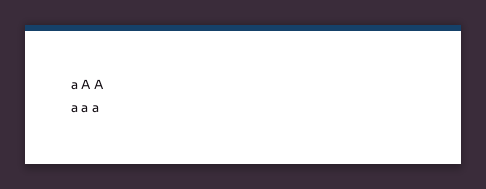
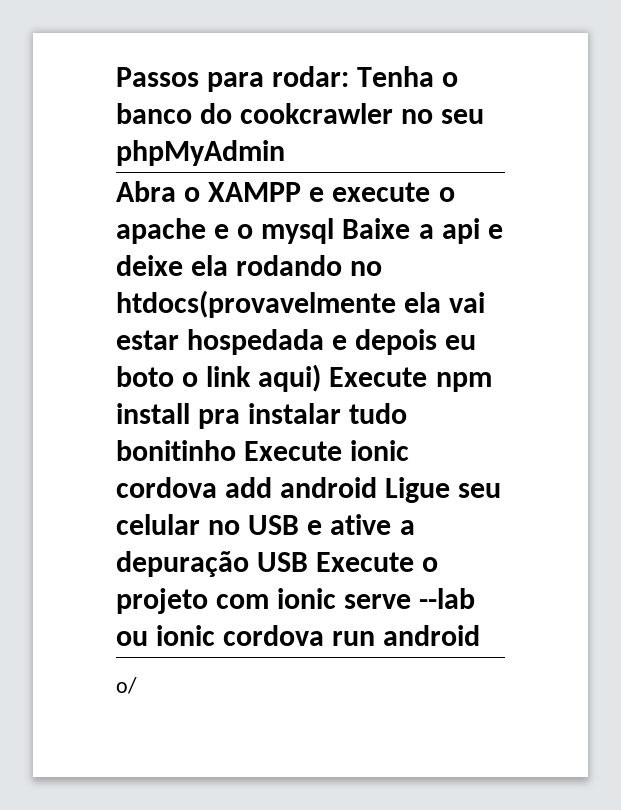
- a A A
- a a a
+ Passos para rodar: Tenha o banco do cookcrawler no seu phpMyAdmin
+ Abra o XAMPP e execute o apache e o mysql Baixe a api e deixe ela rodando no htdocs(provavelmente ela vai estar hospedada e depois eu boto o link aqui) Execute npm install pra instalar tudo bonitinho Execute ionic cordova add android Ligue seu celular no USB e ative a depuração USB Execute o projeto com ionic serve --lab ou ionic cordova run android
+ o/

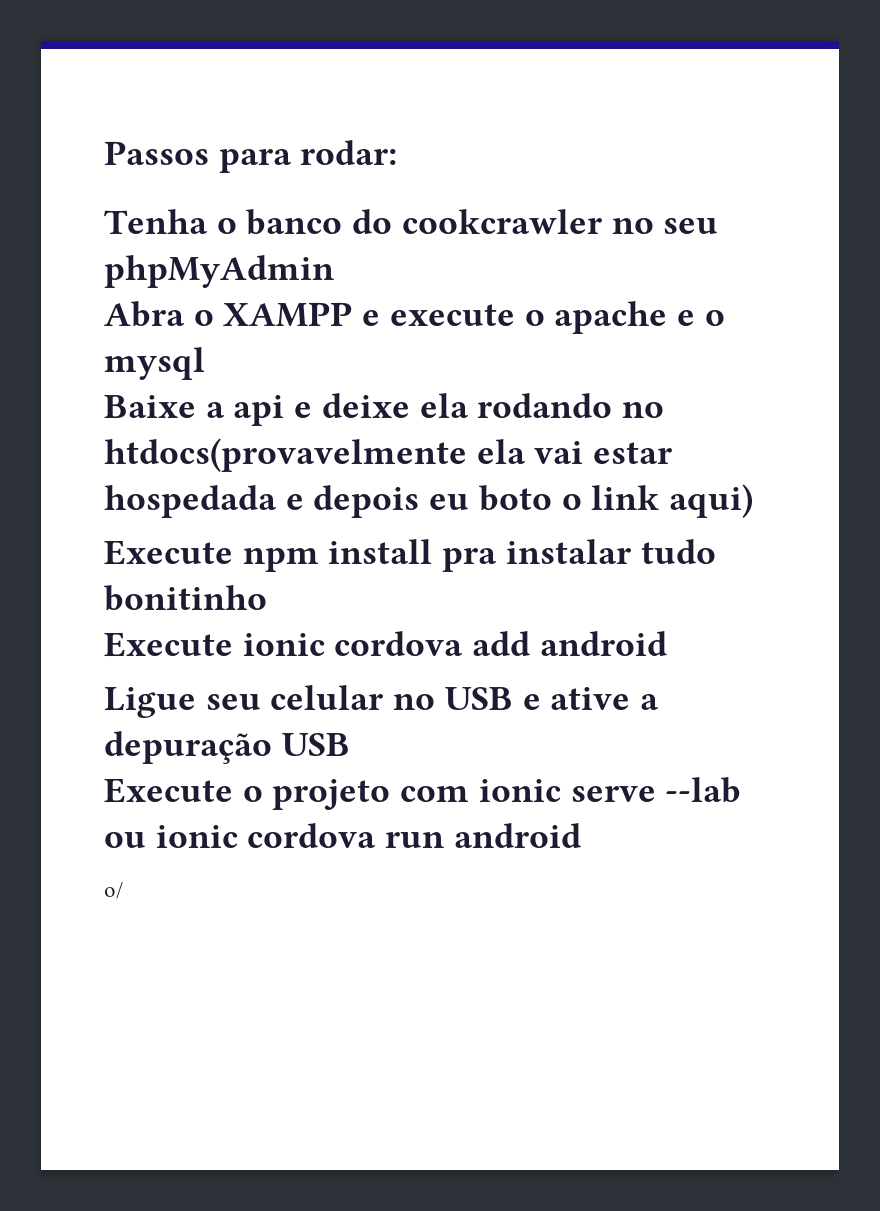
- Passos para rodar: Tenha o banco do cookcrawler no seu phpMyAdmin
+ Passos para rodar:
+ Tenha o banco do cookcrawler no seu phpMyAdmin
- Abra o XAMPP e execute o apache e o mysql Baixe a api e deixe ela rodando no htdocs(provavelmente ela vai estar hospedada e depois eu boto o link aqui) Execute npm install pra instalar tudo bonitinho Execute ionic cordova add android Ligue seu celular no USB e ative a depuração USB Execute o projeto com ionic serve --lab ou ionic cordova run android
+ Abra o XAMPP e execute o apache e o mysql
+ Baixe a api e deixe ela rodando no htdocs(provavelmente ela vai estar hospedada e depois eu boto o link aqui)
+ Execute npm install pra instalar tudo bonitinho
+ Execute ionic cordova add android
+ Ligue seu celular no USB e ative a depuração USB
+ Execute o projeto com ionic serve --lab ou ionic cordova run android

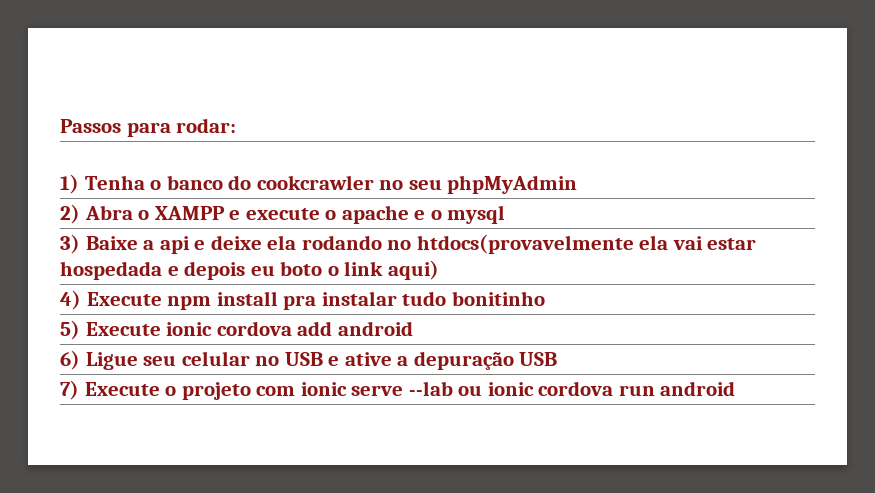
- Tenha o banco do cookcrawler no seu phpMyAdmin
+ 1) Tenha o banco do cookcrawler no seu phpMyAdmin
- Abra o XAMPP e execute o apache e o mysql
+ 2) Abra o XAMPP e execute o apache e o mysql
- Baixe a api e deixe ela rodando no htdocs(provavelmente ela vai estar hospedada e depois eu boto o link aqui)
+ 3) Baixe a api e deixe ela rodando no htdocs(provavelmente ela vai estar hospedada e depois eu boto o link aqui)
- Execute npm install pra instalar tudo bonitinho
+ 4) Execute npm install pra instalar tudo bonitinho
- Execute ionic cordova add android
+ 5) Execute ionic cordova add android
- Ligue seu celular no USB e ative a depuração USB
+ 6) Ligue seu celular no USB e ative a depuração USB
- Execute o projeto com ionic serve --lab ou ionic cordova run android
+ 7) Execute o projeto com ionic serve --lab ou ionic cordova run android
- o/

